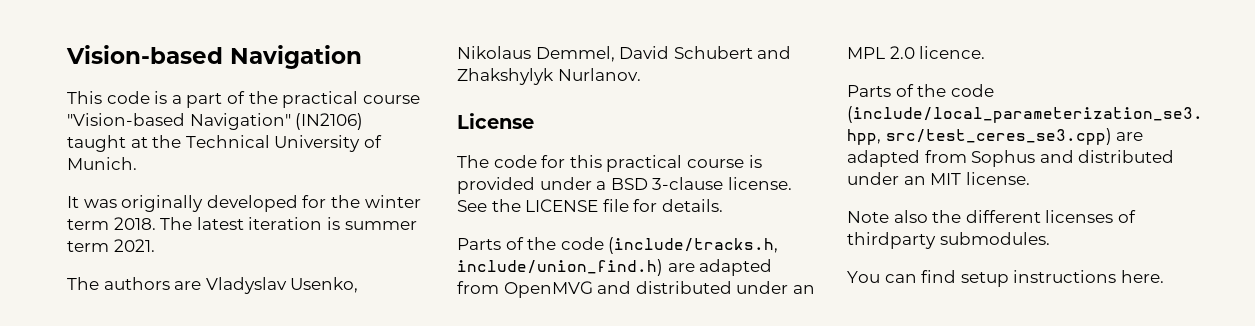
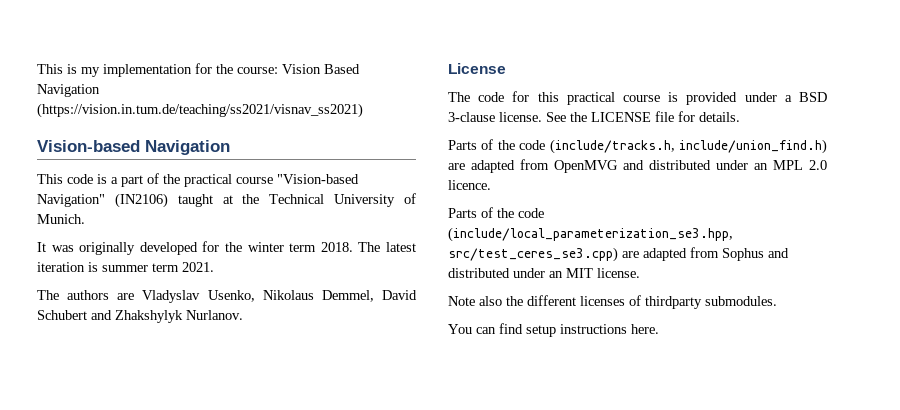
+ This is my implementation for the course: Vision Based Navigation (https://vision.in.tum.de/teaching/ss2021/visnav_ss2021)

